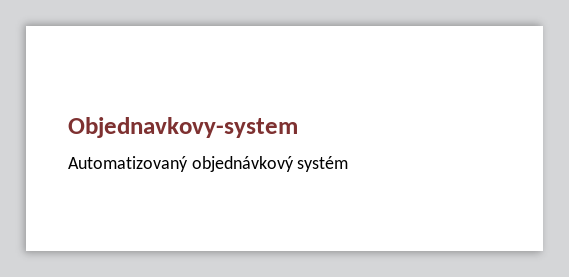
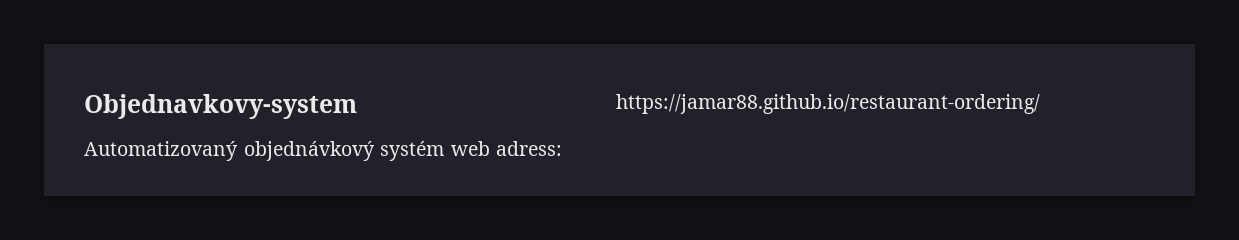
- Automatizovaný objednávkový systém
+ Automatizovaný objednávkový systém web adress: https://jamar88.github.io/restaurant-ordering/

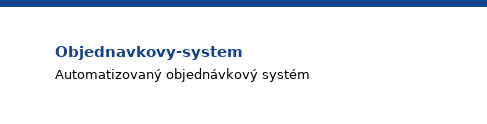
- Automatizovaný objednávkový systém web adress: https://jamar88.github.io/restaurant-ordering/
+ Automatizovaný objednávkový systém

